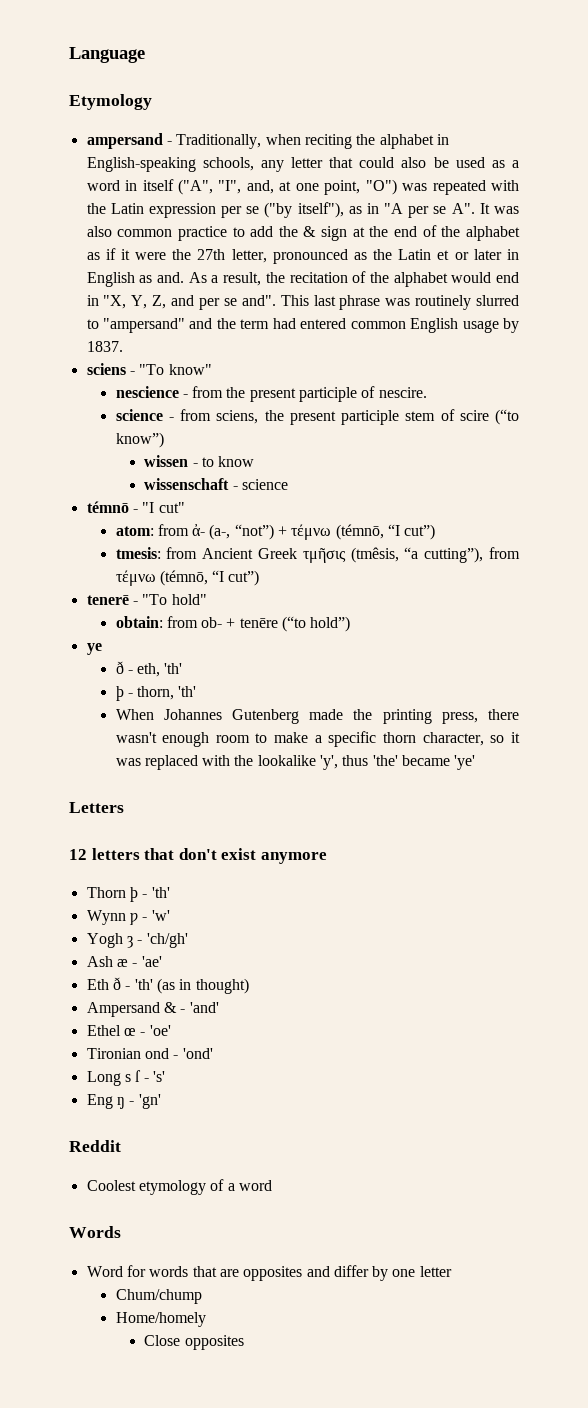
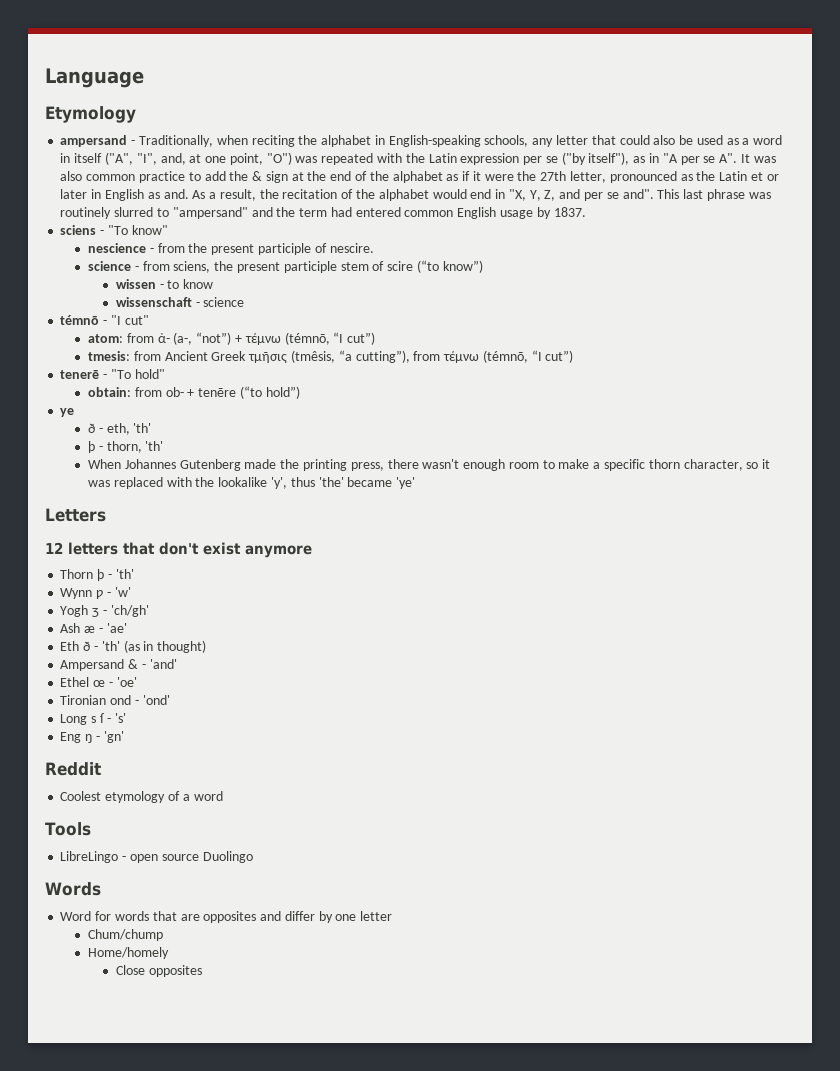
+ Tools
+ LibreLingo - open source Duolingo

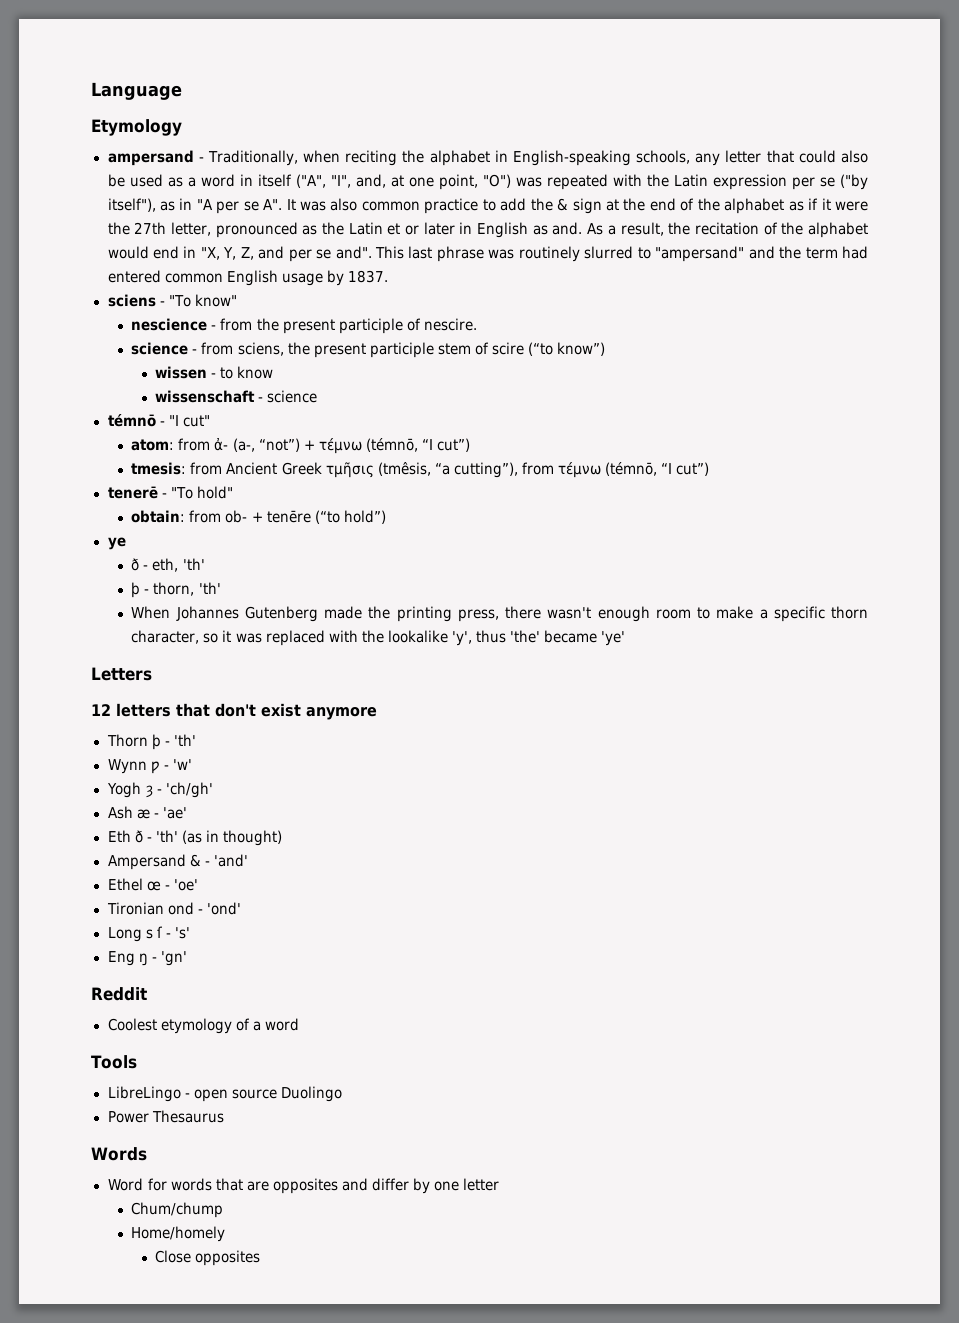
+ Power Thesaurus

